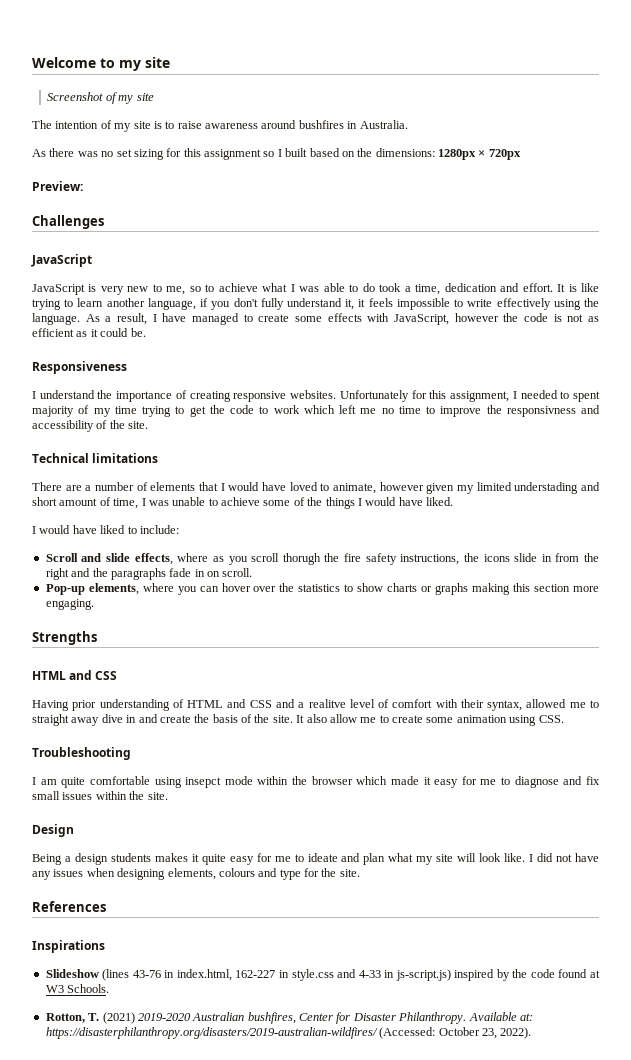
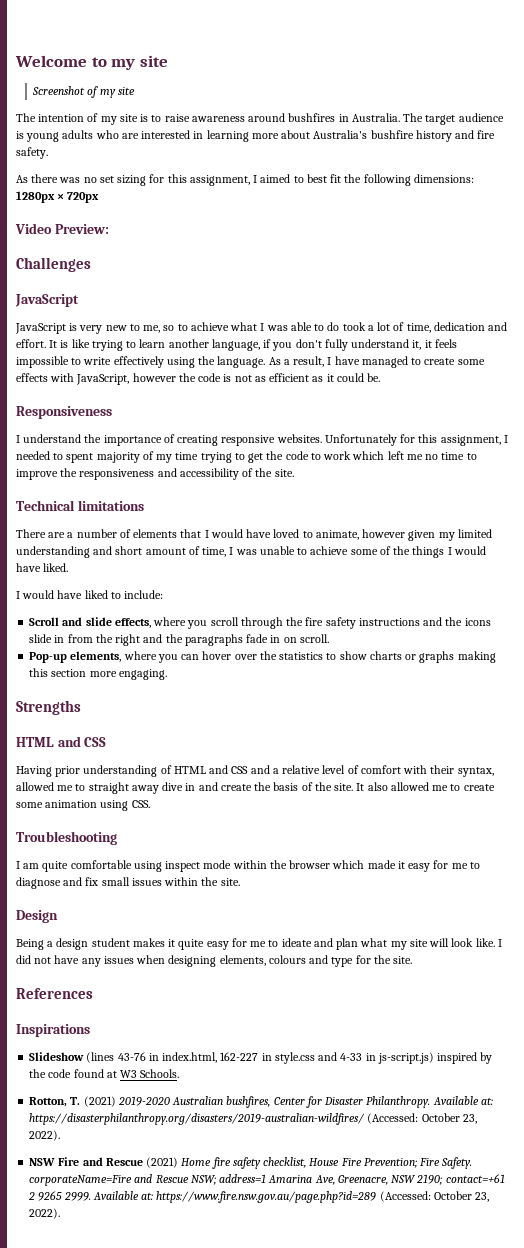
+ The target audience is young adults who are interested in learning more about Australia's bushfire history and fire safety.
- As there was no set sizing for this assignment so I built based on the dimensions: 1280px × 720px
+ As there was no set sizing for this assignment, I aimed to best fit the following dimensions: 1280px × 720px
- Preview:
+ Video Preview:
- JavaScript is very new to me, so to achieve what I was able to do took a time, dedication and effort.
+ JavaScript is very new to me, so to achieve what I was able to do took a lot of time, dedication and effort.
- Unfortunately for this assignment, I needed to spent majority of my time trying to get the code to work which left me no time to improve the responsivness and accessibility of the site.
+ Unfortunately for this assignment, I needed to spent majority of my time trying to get the code to work which left me no time to improve the responsiveness and accessibility of the site.
- There are a number of elements that I would have loved to animate, however given my limited understading and short amount of time, I was unable to achieve some of the things I would have liked.
+ There are a number of elements that I would have loved to animate, however given my limited understanding and short amount of time, I was unable to achieve some of the things I would have liked.
- Scroll and slide effects, where as you scroll thorugh the fire safety instructions, the icons slide in from the right and the paragraphs fade in on scroll.
+ Scroll and slide effects, where you scroll through the fire safety instructions and the icons slide in from the right and the paragraphs fade in on scroll.
- Having prior understanding of HTML and CSS and a realitve level of comfort with their syntax, allowed me to straight away dive in and create the basis of the site.
+ Having prior understanding of HTML and CSS and a relative level of comfort with their syntax, allowed me to straight away dive in and create the basis of the site.
- It also allow me to create some animation using CSS.
+ It also allowed me to create some animation using CSS.
- I am quite comfortable using insepct mode within the browser which made it easy for me to diagnose and fix small issues within the site.
+ I am quite comfortable using inspect mode within the browser which made it easy for me to diagnose and fix small issues within the site.
- Being a design students makes it quite easy for me to ideate and plan what my site will look like.
+ Being a design student makes it quite easy for me to ideate and plan what my site will look like.
+ NSW Fire and Rescue (2021) Home fire safety checklist, House Fire Prevention; Fire Safety. corporateName=Fire and Rescue NSW; address=1 Amarina Ave, Greenacre, NSW 2190; contact=+61 2 9265 2999. Available at: https://www.fire.nsw.gov.au/page.php?id=289 (Accessed: October 23, 2022).

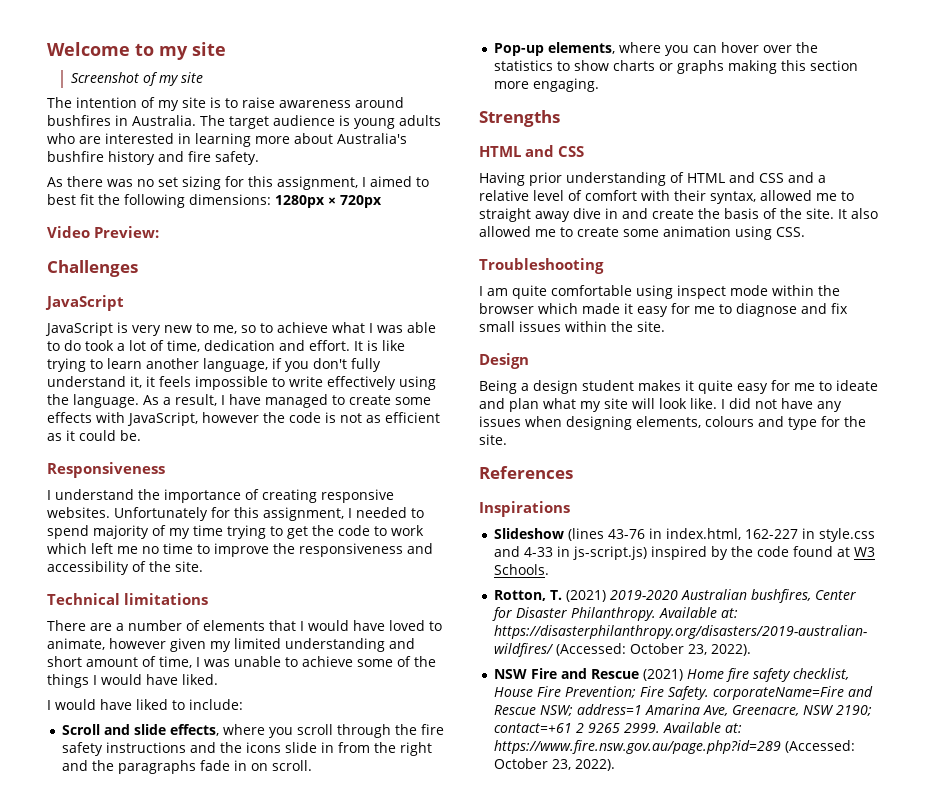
- Unfortunately for this assignment, I needed to spent majority of my time trying to get the code to work which left me no time to improve the responsiveness and accessibility of the site.
+ Unfortunately for this assignment, I needed to spend majority of my time trying to get the code to work which left me no time to improve the responsiveness and accessibility of the site.

